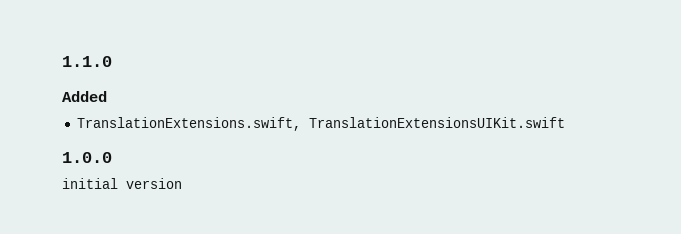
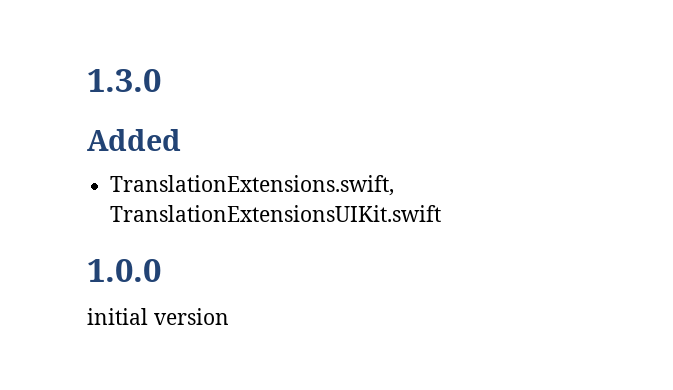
- 1.1.0
+ 1.3.0

